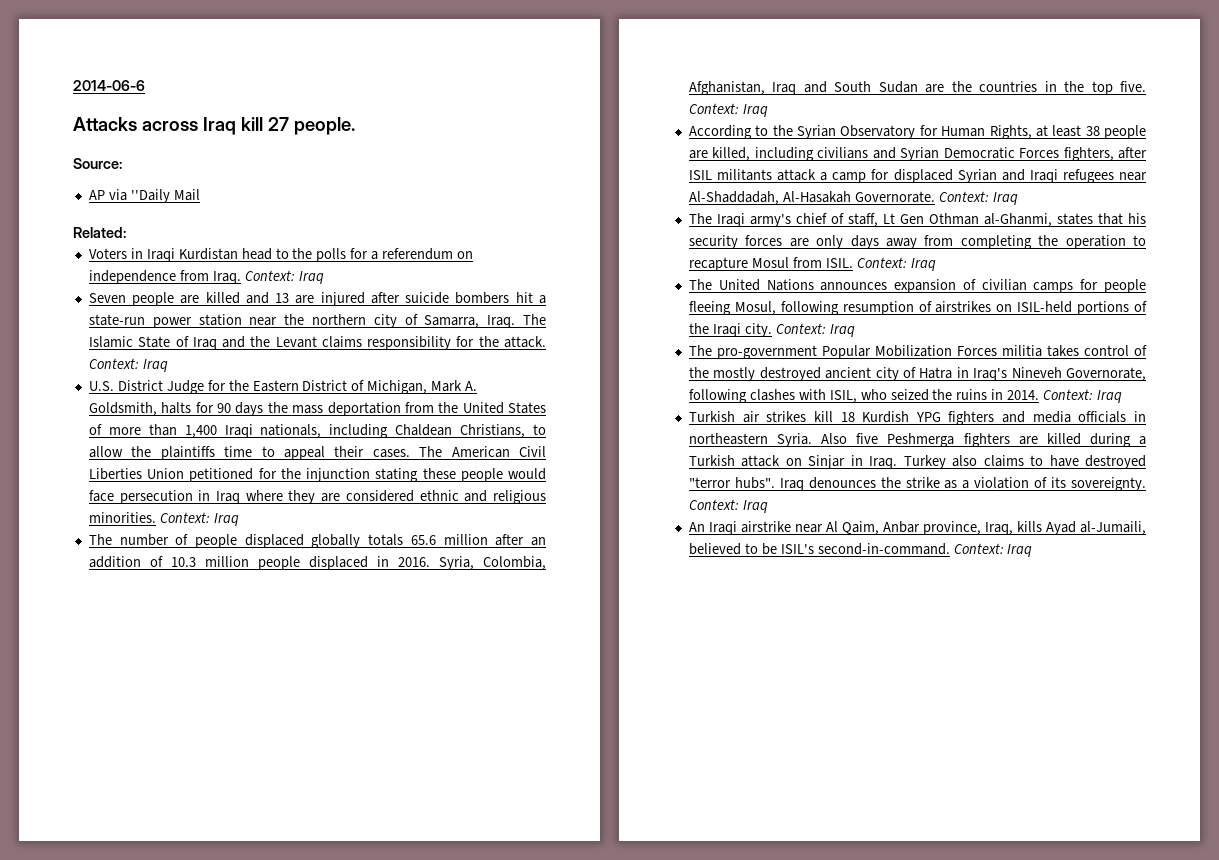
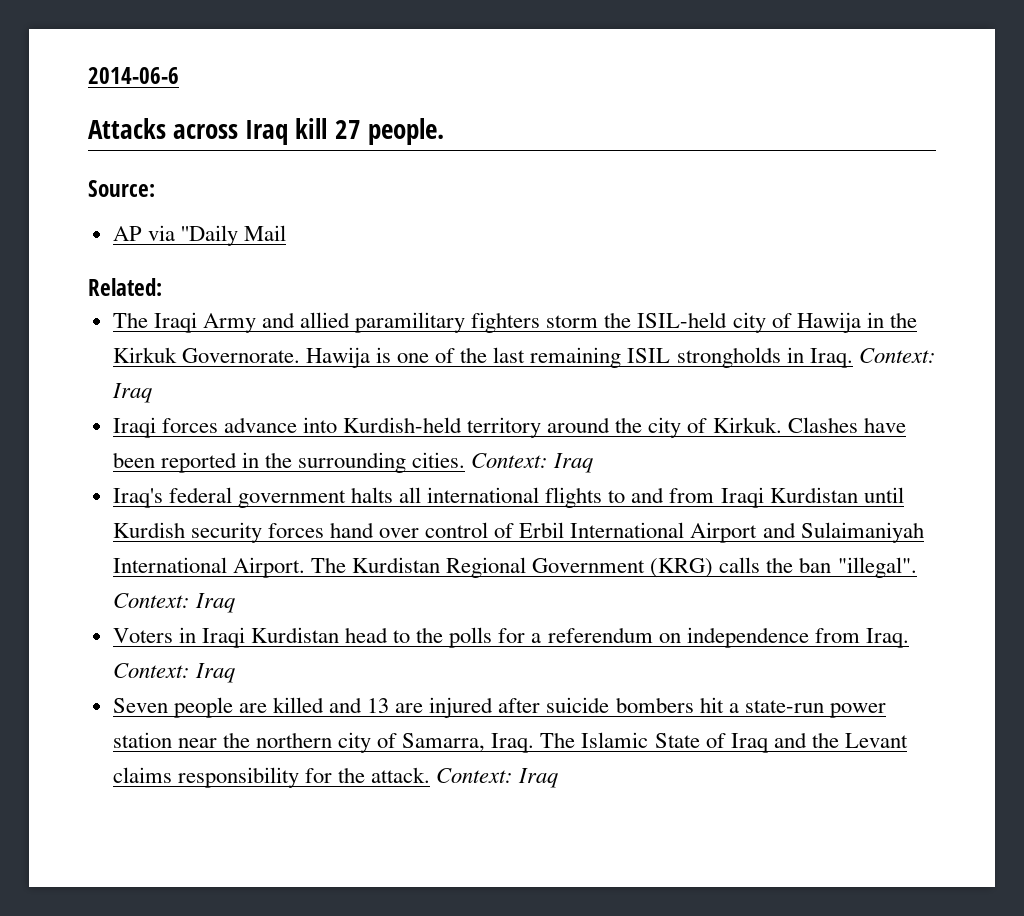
+ The Iraqi Army and allied paramilitary fighters storm the ISIL-held city of Hawija in the Kirkuk Governorate. Hawija is one of the last remaining ISIL strongholds in Iraq. Context: Iraq
+ Iraqi forces advance into Kurdish-held territory around the city of Kirkuk. Clashes have been reported in the surrounding cities. Context: Iraq
+ Iraq's federal government halts all international flights to and from Iraqi Kurdistan until Kurdish security forces hand over control of Erbil International Airport and Sulaimaniyah International Airport. The Kurdistan Regional Government (KRG) calls the ban "illegal". Context: Iraq
- U.S. District Judge for the Eastern District of Michigan, Mark A. Goldsmith, halts for 90 days the mass deportation from the United States of more than 1,400 Iraqi nationals, including Chaldean Christians, to allow the plaintiffs time to appeal their cases. The American Civil Liberties Union petitioned for the injunction stating these people would face persecution in Iraq where they are considered ethnic and religious minorities. Context: Iraq
- The number of people displaced globally totals 65.6 million after an addition of 10.3 million people displaced in 2016. Syria, Colombia, Afghanistan, Iraq and South Sudan are the countries in the top five. Context: Iraq
- According to the Syrian Observatory for Human Rights, at least 38 people are killed, including civilians and Syrian Democratic Forces fighters, after ISIL militants attack a camp for displaced Syrian and Iraqi refugees near Al-Shaddadah, Al-Hasakah Governorate. Context: Iraq
- The Iraqi army's chief of staff, Lt Gen Othman al-Ghanmi, states that his security forces are only days away from completing the operation to recapture Mosul from ISIL. Context: Iraq
- The United Nations announces expansion of civilian camps for people fleeing Mosul, following resumption of airstrikes on ISIL-held portions of the Iraqi city. Context: Iraq
- The pro-government Popular Mobilization Forces militia takes control of the mostly destroyed ancient city of Hatra in Iraq's Nineveh Governorate, following clashes with ISIL, who seized the ruins in 2014. Context: Iraq
- Turkish air strikes kill 18 Kurdish YPG fighters and media officials in northeastern Syria. Also five Peshmerga fighters are killed during a Turkish attack on Sinjar in Iraq. Turkey also claims to have destroyed "terror hubs". Iraq denounces the strike as a violation of its sovereignty. Context: Iraq
- An Iraqi airstrike near Al Qaim, Anbar province, Iraq, kills Ayad al-Jumaili, believed to be ISIL's second-in-command. Context: Iraq

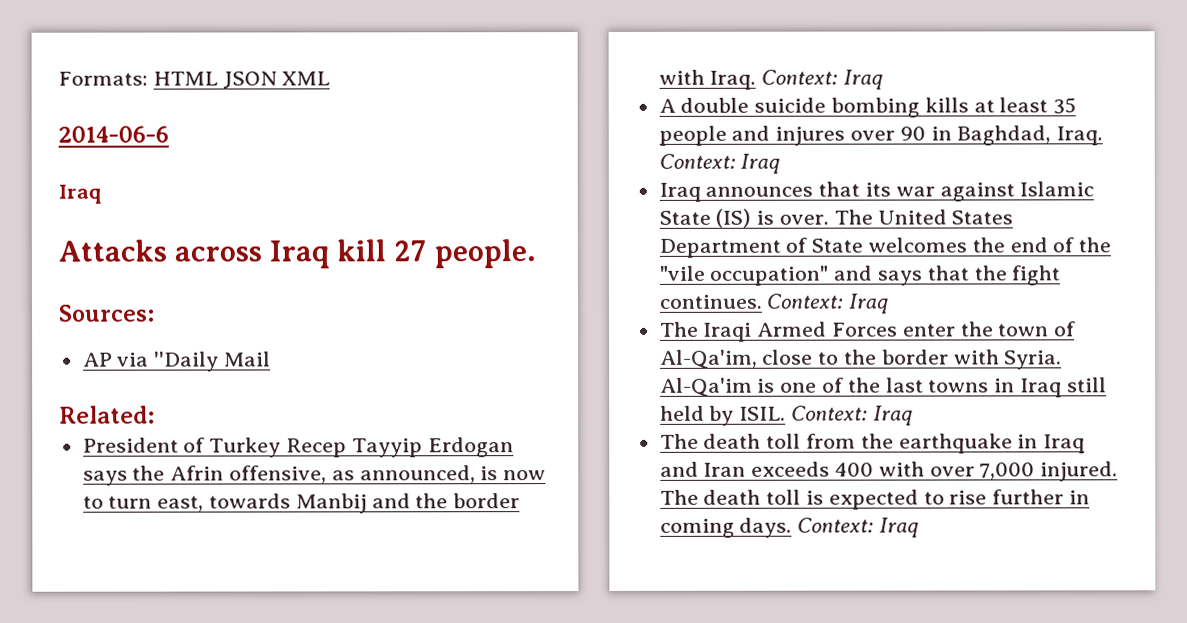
+ Formats: HTML JSON XML
  2014-06-6
+ Iraq
- Source:
+ Sources:
- The Iraqi Army and allied paramilitary fighters storm the ISIL-held city of Hawija in the Kirkuk Governorate. Hawija is one of the last remaining ISIL strongholds in Iraq. Context: Iraq
- Iraqi forces advance into Kurdish-held territory around the city of Kirkuk. Clashes have been reported in the surrounding cities. Context: Iraq
- Iraq's federal government halts all international flights to and from Iraqi Kurdistan until Kurdish security forces hand over control of Erbil International Airport and Sulaimaniyah International Airport. The Kurdistan Regional Government (KRG) calls the ban "illegal". Context: Iraq
- Voters in Iraqi Kurdistan head to the polls for a referendum on independence from Iraq. Context: Iraq
- Seven people are killed and 13 are injured after suicide bombers hit a state-run power station near the northern city of Samarra, Iraq. The Islamic State of Iraq and the Levant claims responsibility for the attack.
+ President of Turkey Recep Tayyip Erdogan says the Afrin offensive, as announced, is now to turn east, towards Manbij and the border with Iraq. Context: Iraq
+ A double suicide bombing kills at least 35 people and injures over 90 in Baghdad, Iraq. Context: Iraq
+ Iraq announces that its war against Islamic State (IS) is over. The United States Department of State welcomes the end of the "vile occupation" and says that the fight continues. Context: Iraq
+ The Iraqi Armed Forces enter the town of Al-Qa'im, close to the border with Syria. Al-Qa'im is one of the last towns in Iraq still held by ISIL. Context: Iraq
+ The death toll from the earthquake in Iraq and Iran exceeds 400 with over 7,000 injured. The death toll is expected to rise further in coming days.

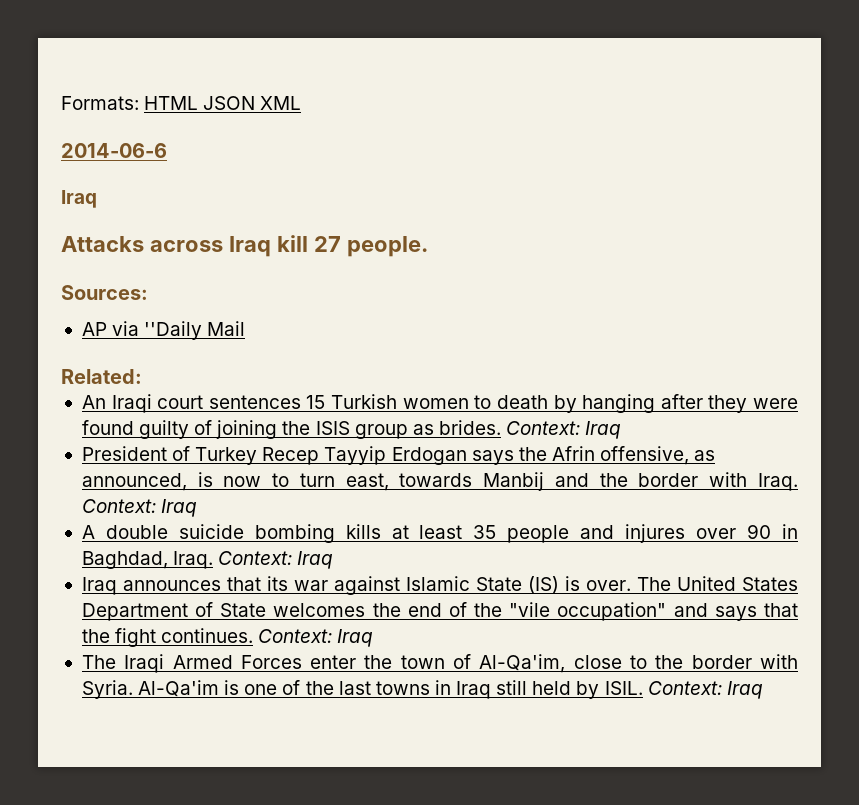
+ An Iraqi court sentences 15 Turkish women to death by hanging after they were found guilty of joining the ISIS group as brides. Context: Iraq
- The death toll from the earthquake in Iraq and Iran exceeds 400 with over 7,000 injured. The death toll is expected to rise further in coming days. Context: Iraq

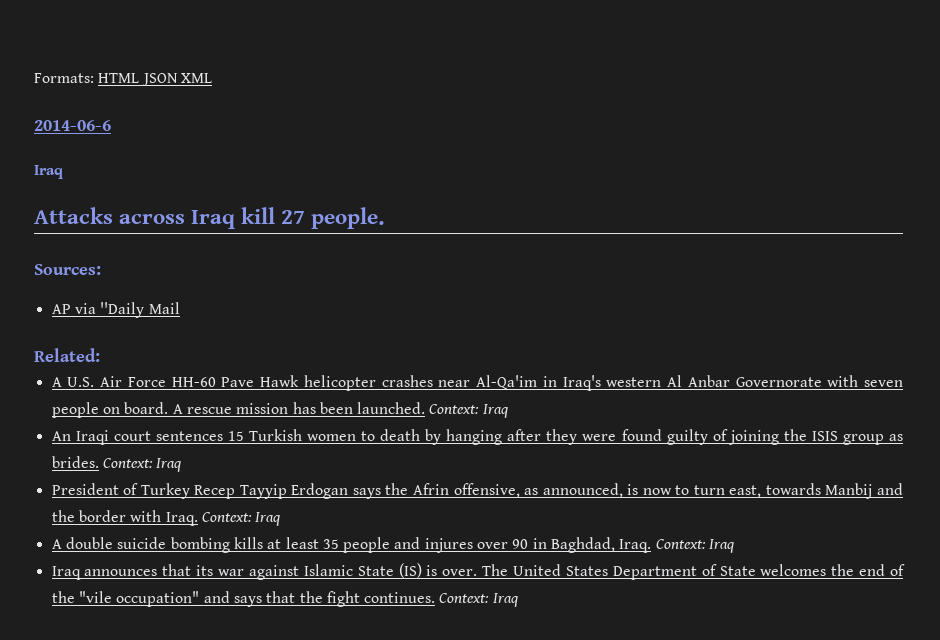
+ A U.S. Air Force HH-60 Pave Hawk helicopter crashes near Al-Qa'im in Iraq's western Al Anbar Governorate with seven people on board. A rescue mission has been launched. Context: Iraq
- The Iraqi Armed Forces enter the town of Al-Qa'im, close to the border with Syria. Al-Qa'im is one of the last towns in Iraq still held by ISIL. Context: Iraq

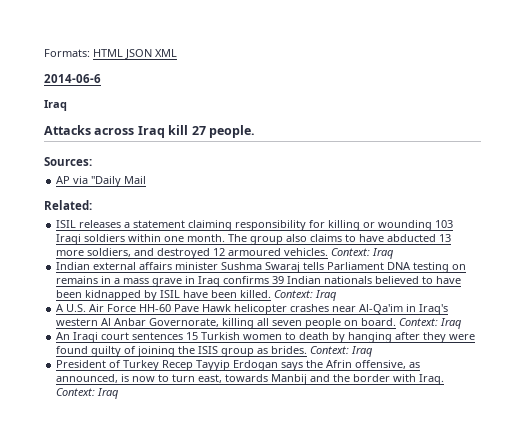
+ ISIL releases a statement claiming responsibility for killing or wounding 103 Iraqi soldiers within one month. The group also claims to have abducted 13 more soldiers, and destroyed 12 armoured vehicles. Context: Iraq
+ Indian external affairs minister Sushma Swaraj tells Parliament DNA testing on remains in a mass grave in Iraq confirms 39 Indian nationals believed to have been kidnapped by ISIL have been killed. Context: Iraq
- A U.S. Air Force HH-60 Pave Hawk helicopter crashes near Al-Qa'im in Iraq's western Al Anbar Governorate with seven people on board.
+ A U.S. Air Force HH-60 Pave Hawk helicopter crashes near Al-Qa'im in Iraq's western Al Anbar Governorate, killing all seven people on board.
- A rescue mission has been launched.
- A double suicide bombing kills at least 35 people and injures over 90 in Baghdad, Iraq. Context: Iraq
- Iraq announces that its war against Islamic State (IS) is over. The United States Department of State welcomes the end of the "vile occupation" and says that the fight continues. Context: Iraq

